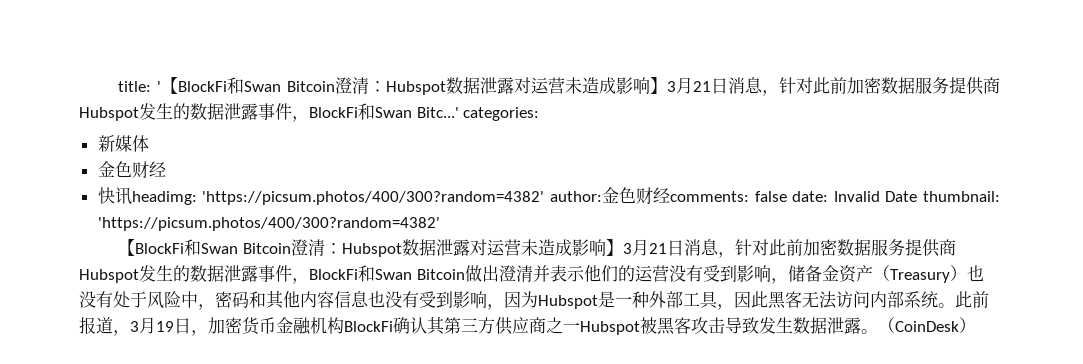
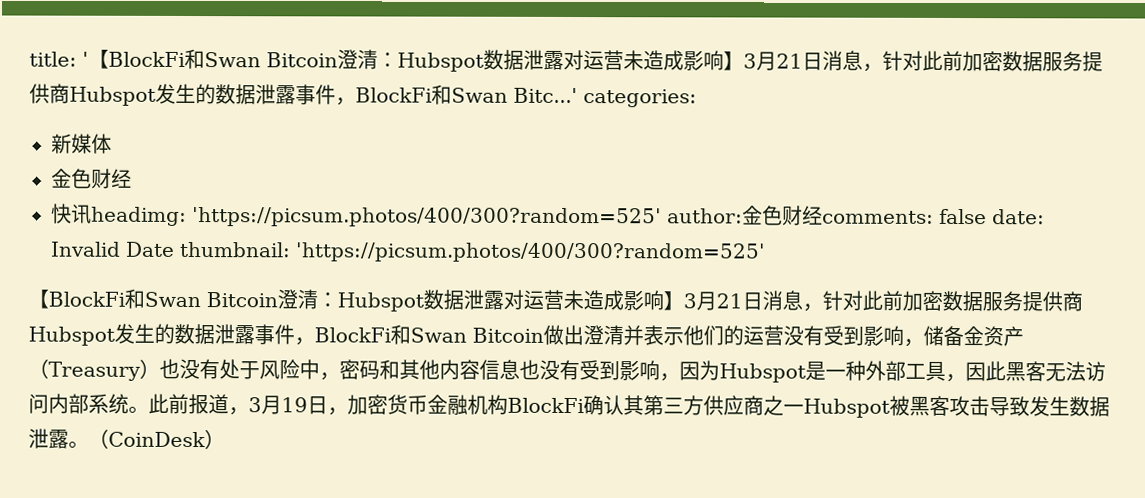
- 快讯headimg: 'https://picsum.photos/400/300?random=4382' author:金色财经comments: false date: Invalid Date thumbnail: 'https://picsum.photos/400/300?random=4382'
+ 快讯headimg: 'https://picsum.photos/400/300?random=525' author:金色财经comments: false date: Invalid Date thumbnail: 'https://picsum.photos/400/300?random=525'

